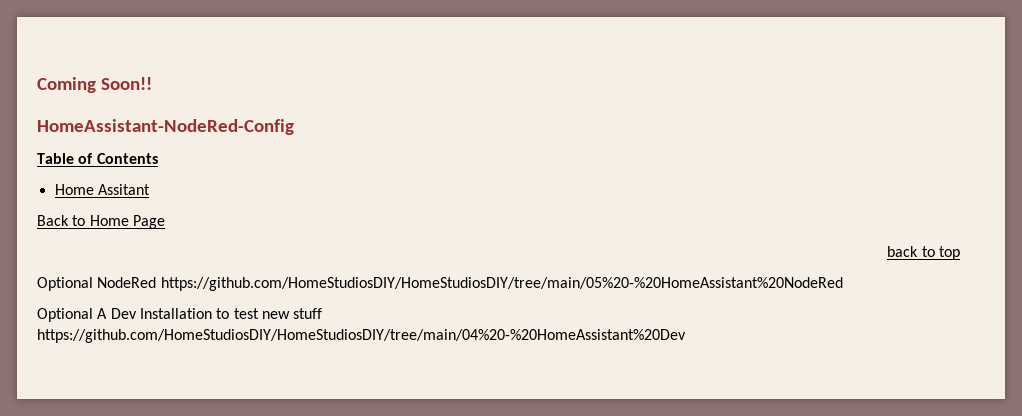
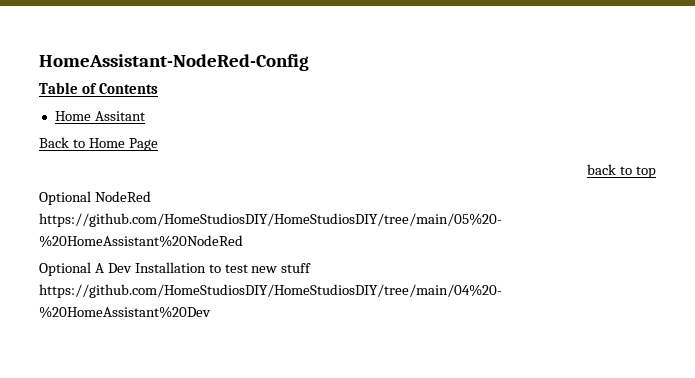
- Coming Soon!!

